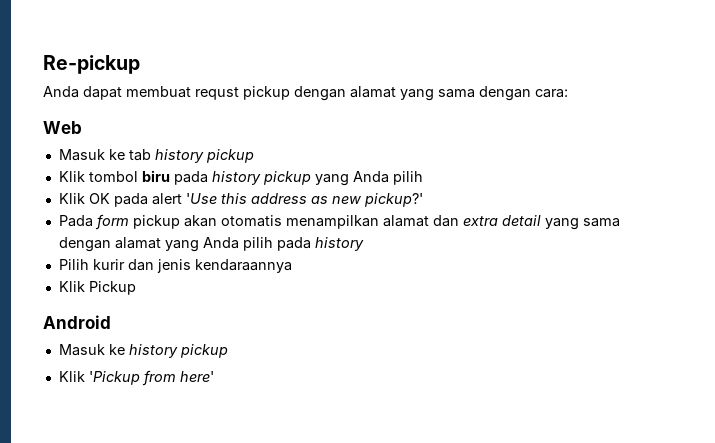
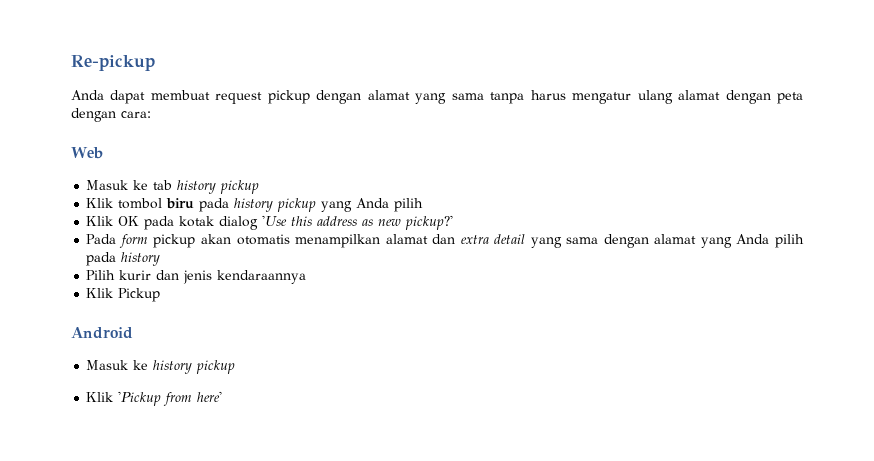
- Anda dapat membuat requst pickup dengan alamat yang sama dengan cara:
+ Anda dapat membuat request pickup dengan alamat yang sama tanpa harus mengatur ulang alamat dengan peta dengan cara:
- Klik OK pada alert 'Use this address as new pickup?'
+ Klik OK pada kotak dialog 'Use this address as new pickup?'

